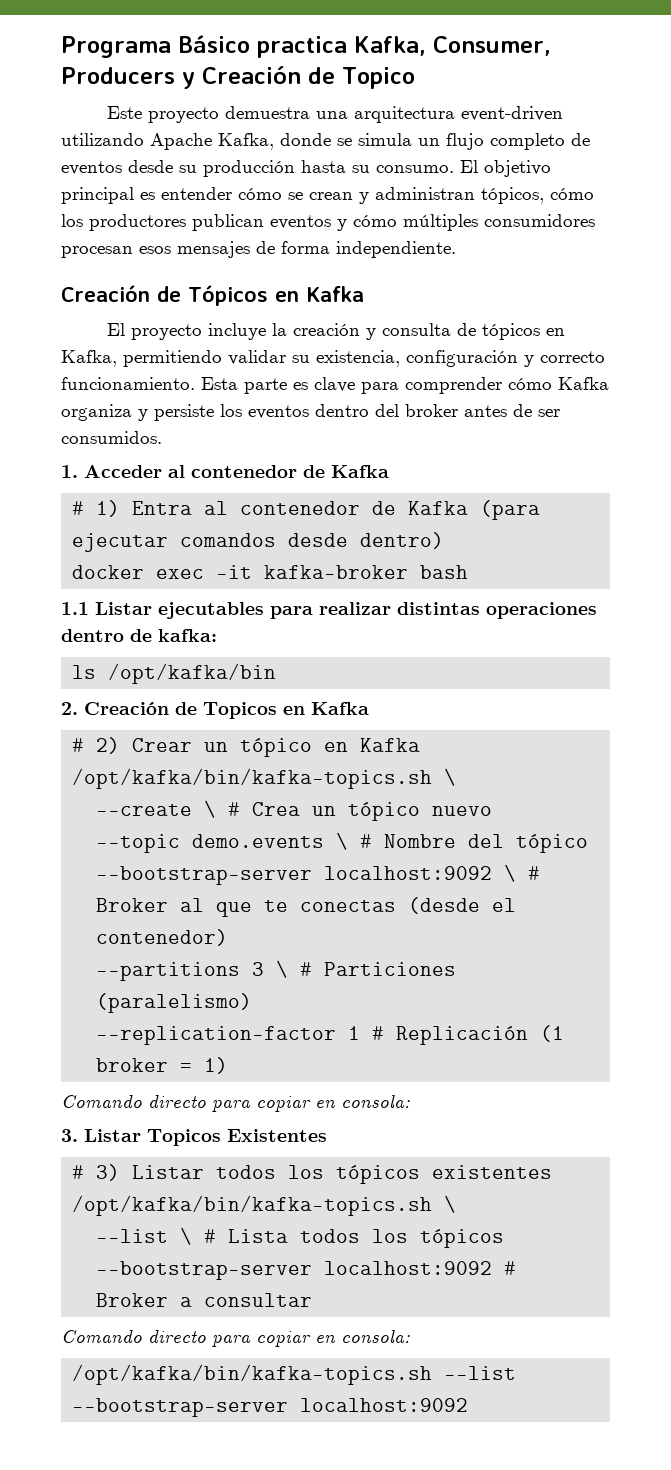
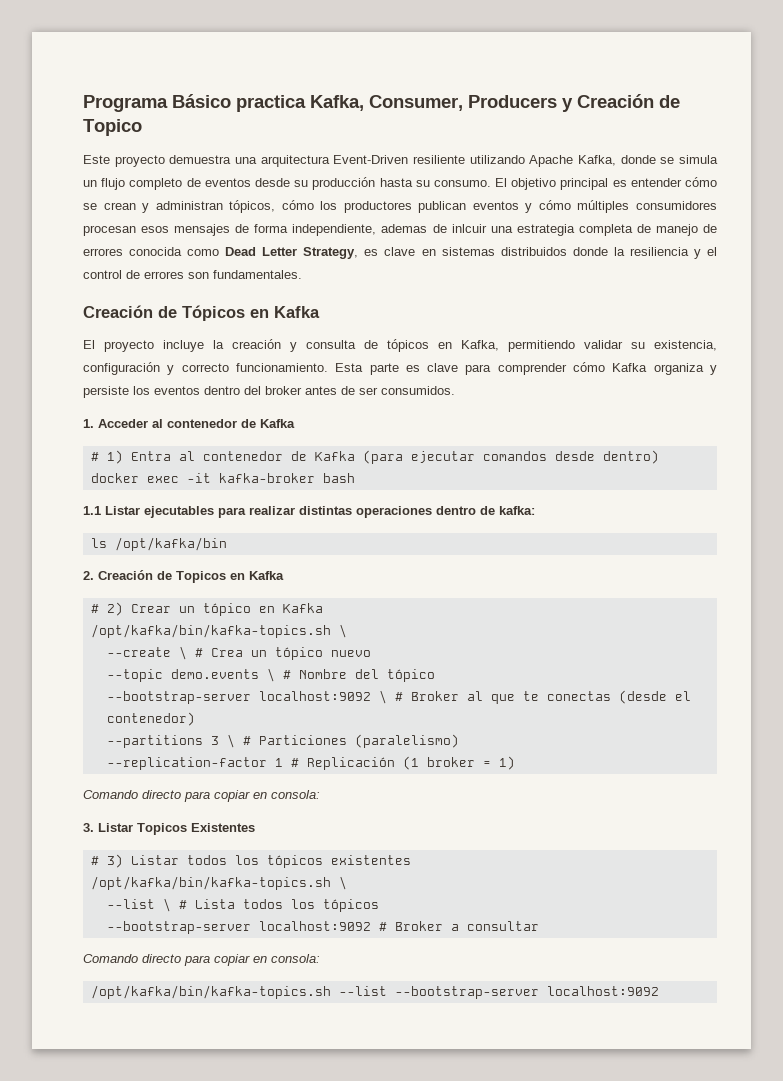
- Este proyecto demuestra una arquitectura event-driven utilizando Apache Kafka, donde se simula un flujo completo de eventos desde su producción hasta su consumo.
+ Este proyecto demuestra una arquitectura Event-Driven resiliente utilizando Apache Kafka, donde se simula un flujo completo de eventos desde su producción hasta su consumo.
- El objetivo principal es entender cómo se crean y administran tópicos, cómo los productores publican eventos y cómo múltiples consumidores procesan esos mensajes de forma independiente.
+ El objetivo principal es entender cómo se crean y administran tópicos, cómo los productores publican eventos y cómo múltiples consumidores procesan esos mensajes de forma independiente, ademas de inlcuir una estrategia completa de manejo de errores conocida como Dead Letter Strategy, es clave en sistemas distribuidos donde la resiliencia y el control de errores son fundamentales.

